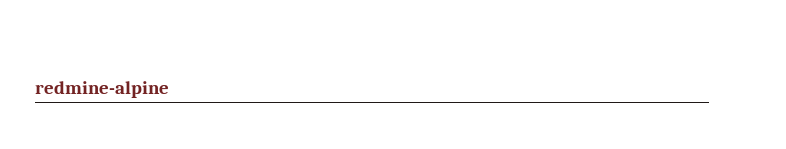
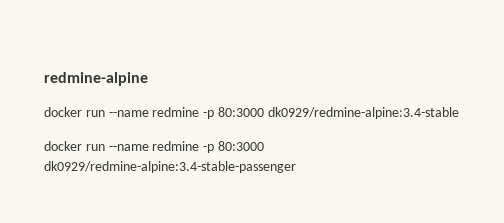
+ docker run --name redmine -p 80:3000 dk0929/redmine-alpine:3.4-stable
+ docker run --name redmine -p 80:3000 dk0929/redmine-alpine:3.4-stable-passenger

